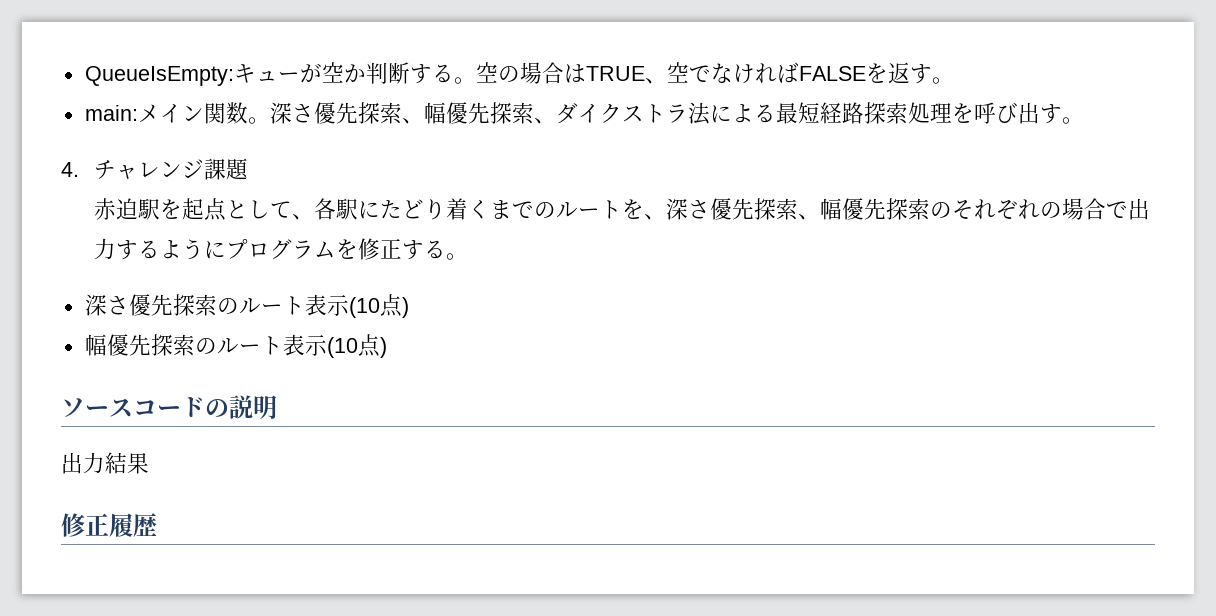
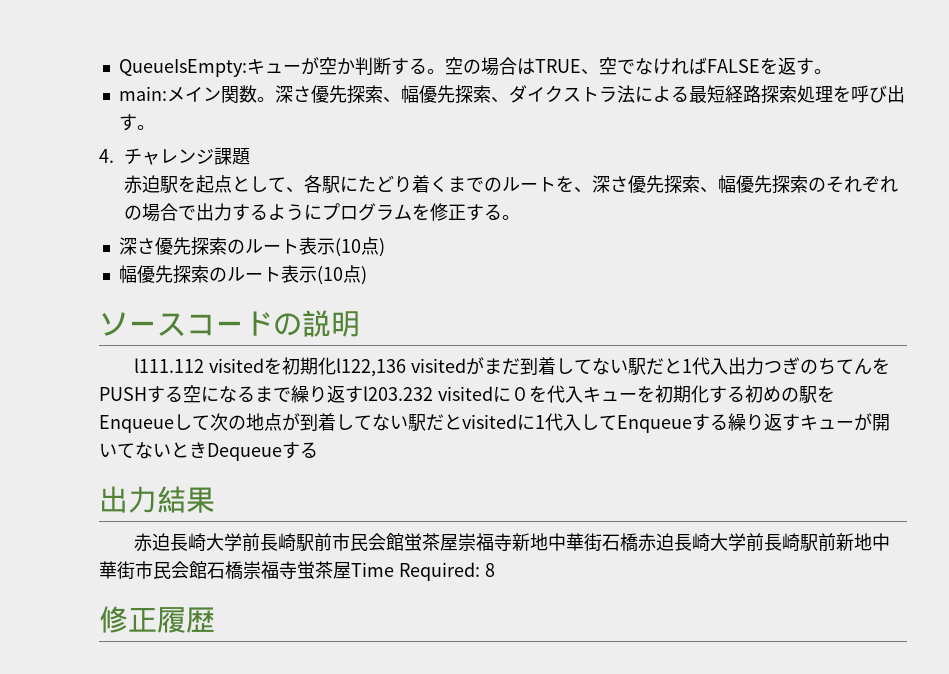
+ l111.112 visitedを初期化l122,136 visitedがまだ到着してない駅だと1代入出力つぎのちてんをPUSHする空になるまで繰り返すl203.232 visitedに０を代入キューを初期化する初めの駅をEnqueueして次の地点が到着してない駅だとvisitedに1代入してEnqueueする繰り返すキューが開いてないときDequeueする
  出力結果
+ 赤迫長崎大学前長崎駅前市民会館蛍茶屋崇福寺新地中華街石橋赤迫長崎大学前長崎駅前新地中華街市民会館石橋崇福寺蛍茶屋Time Required: 8

